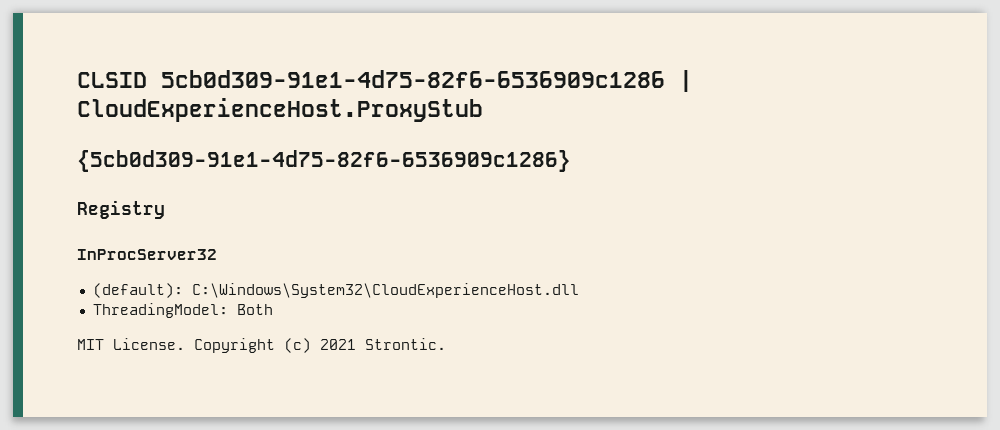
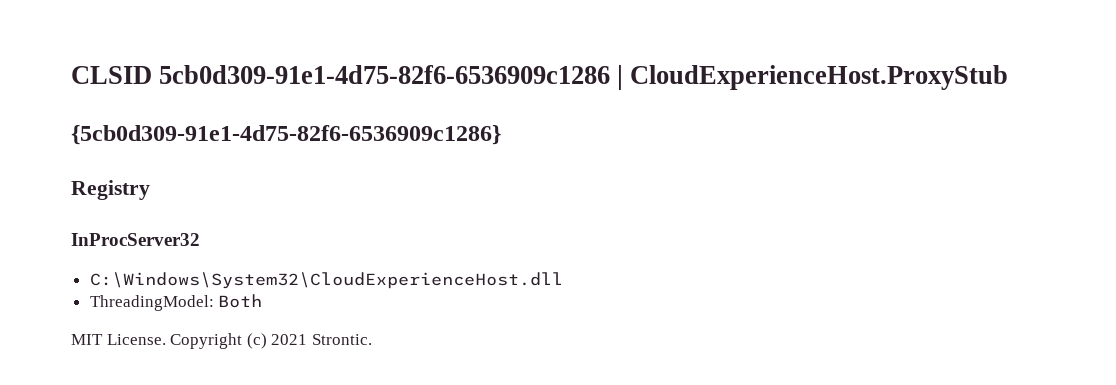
- (default): C:\Windows\System32\CloudExperienceHost.dll
+ C:\Windows\System32\CloudExperienceHost.dll

